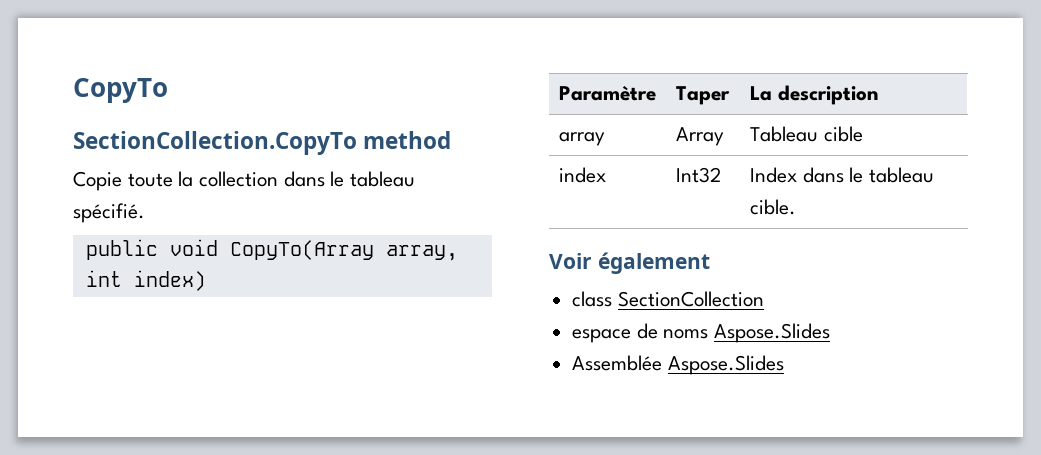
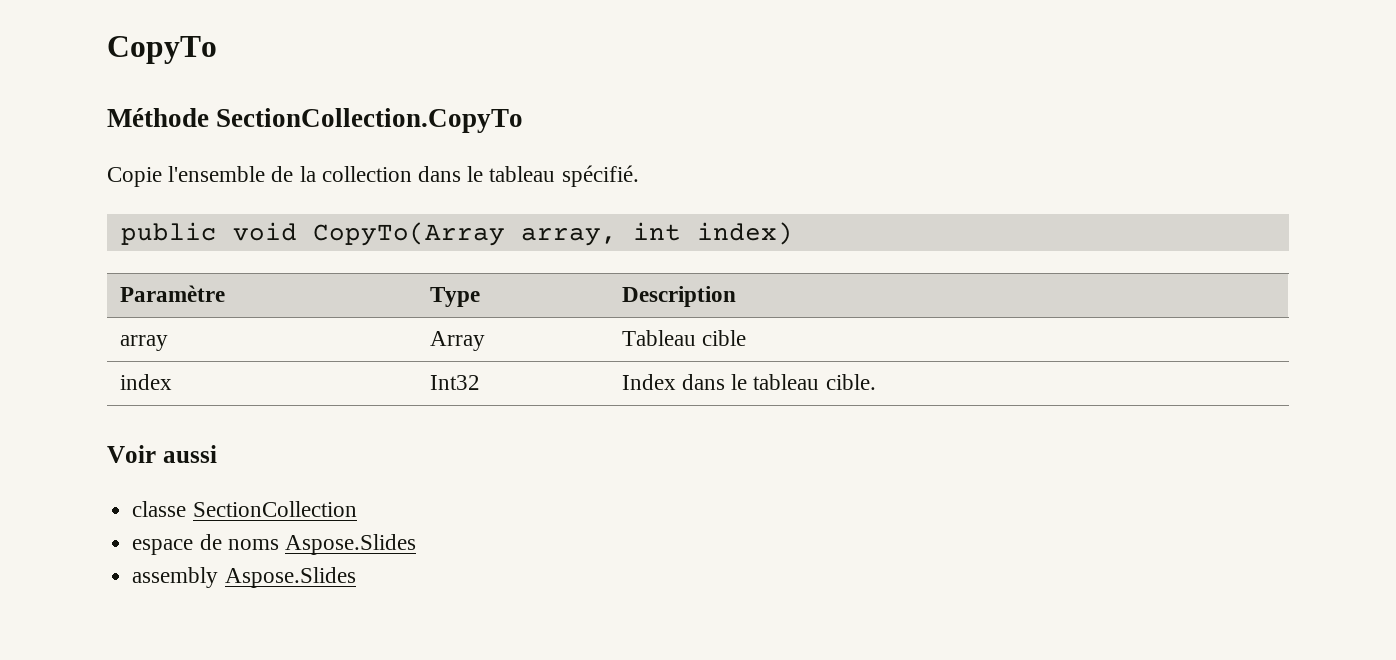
- SectionCollection.CopyTo method
+ Méthode SectionCollection.CopyTo
- Copie toute la collection dans le tableau spécifié.
+ Copie l'ensemble de la collection dans le tableau spécifié.
- Paramètre | Taper | La description
+ Paramètre | Type | Description
- Voir également
- class SectionCollection
+ Voir aussi
+ classe SectionCollection
- Assemblée Aspose.Slides
+ assembly Aspose.Slides

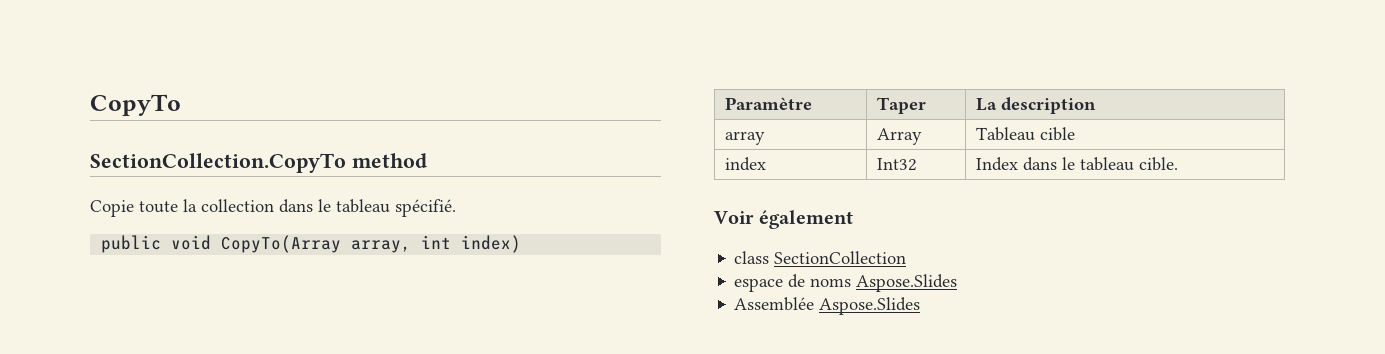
- Méthode SectionCollection.CopyTo
+ SectionCollection.CopyTo method
- Copie l'ensemble de la collection dans le tableau spécifié.
+ Copie toute la collection dans le tableau spécifié.
- Paramètre | Type | Description
+ Paramètre | Taper | La description
- Voir aussi
- classe SectionCollection
+ Voir également
+ class SectionCollection
- assembly Aspose.Slides
+ Assemblée Aspose.Slides

